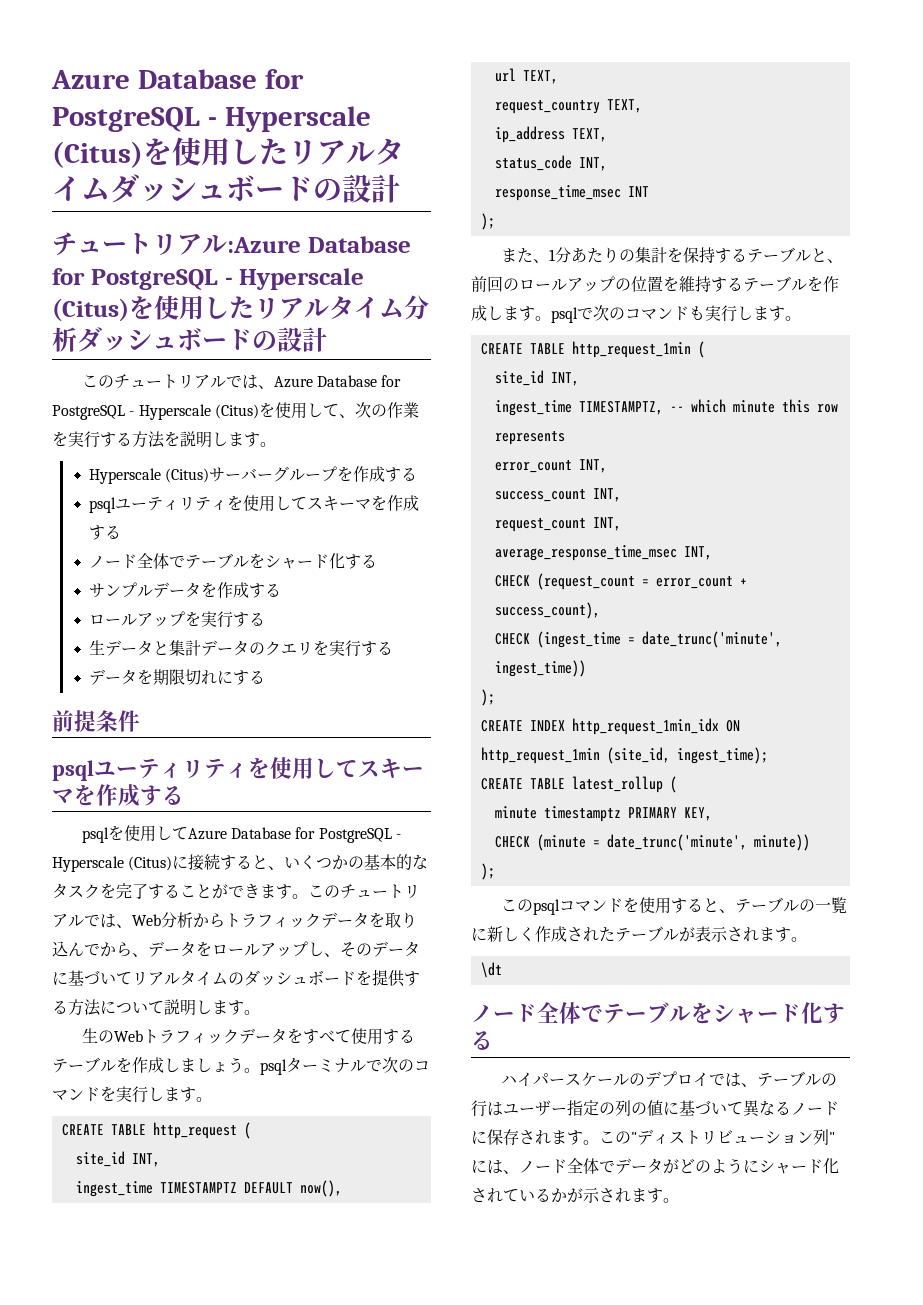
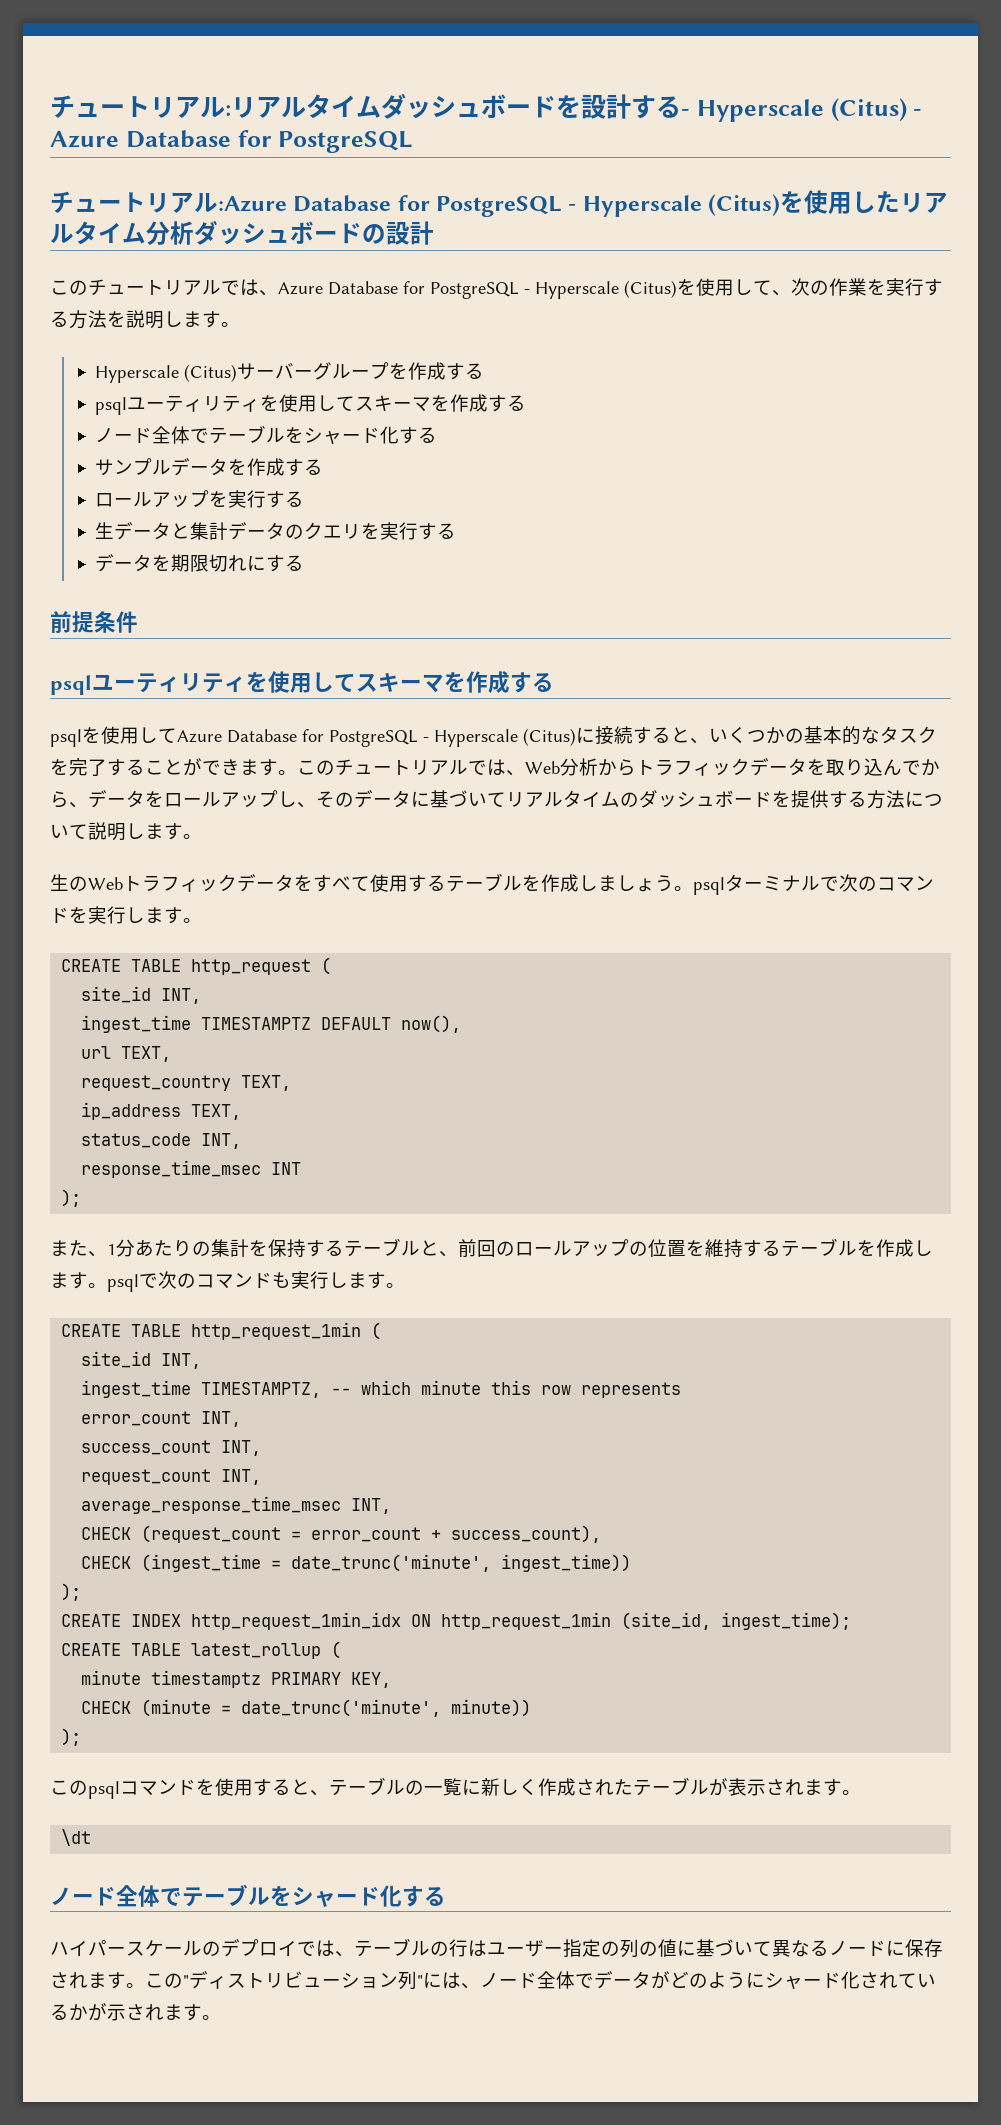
- Azure Database for PostgreSQL - Hyperscale (Citus)を使用したリアルタイムダッシュボードの設計
+ チュートリアル:リアルタイムダッシュボードを設計する- Hyperscale (Citus) - Azure Database for PostgreSQL

